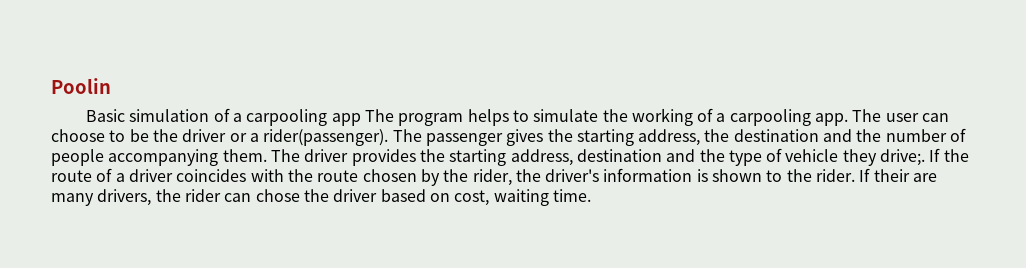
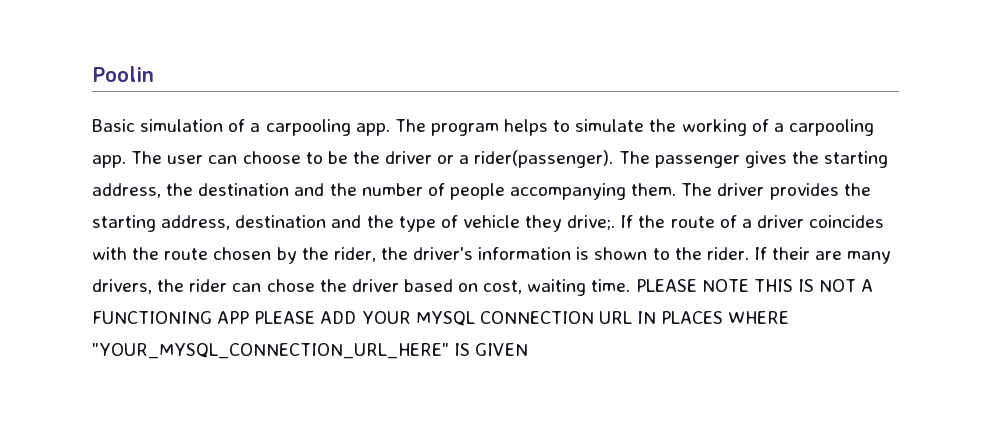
- Basic simulation of a carpooling app The program helps to simulate the working of a carpooling app.
+ Basic simulation of a carpooling app. The program helps to simulate the working of a carpooling app.
+ PLEASE NOTE THIS IS NOT A FUNCTIONING APP PLEASE ADD YOUR MYSQL CONNECTION URL IN PLACES WHERE "YOUR_MYSQL_CONNECTION_URL_HERE" IS GIVEN

